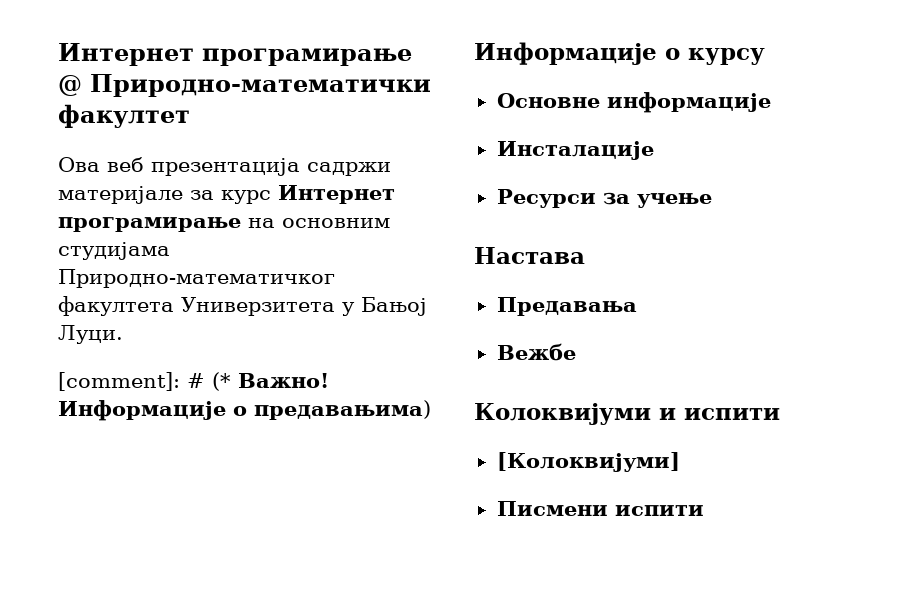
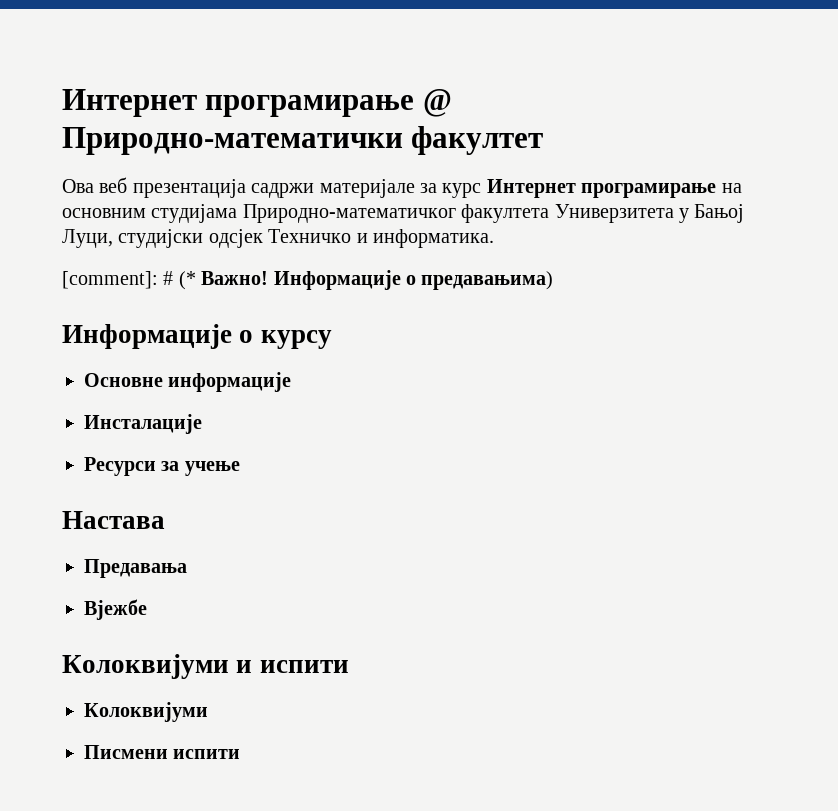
- Ова веб презентација садржи материјале за курс Интернет програмирање на основним студијама Природно-математичког факултета Универзитета у Бањој Луци.
+ Ова веб презентација садржи материјале за курс Интернет програмирање на основним студијама Природно-математичког факултета Универзитета у Бањој Луци, студијски одсјек Техничко и информатика.
- Вежбе
+ Вjежбе
  Колоквијуми и испити
- [Колоквијуми]
+ Колоквијуми

